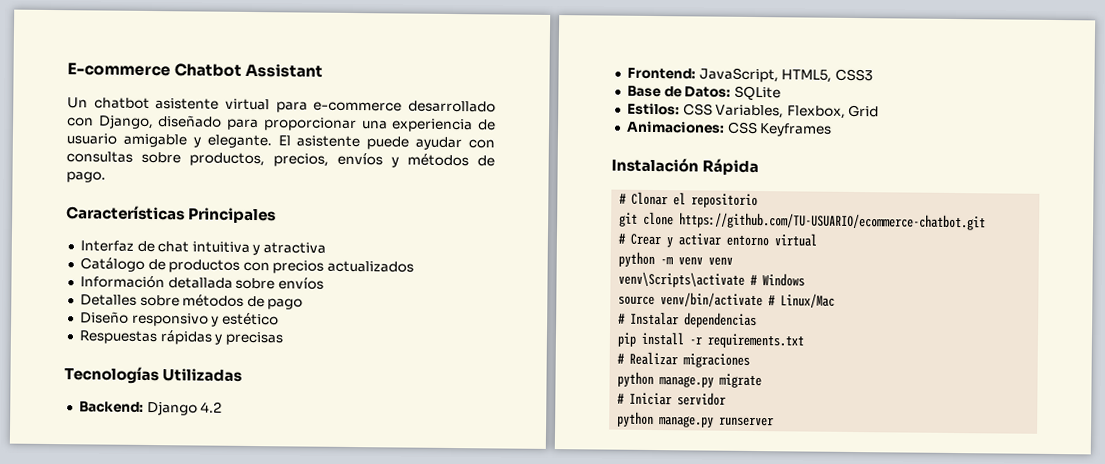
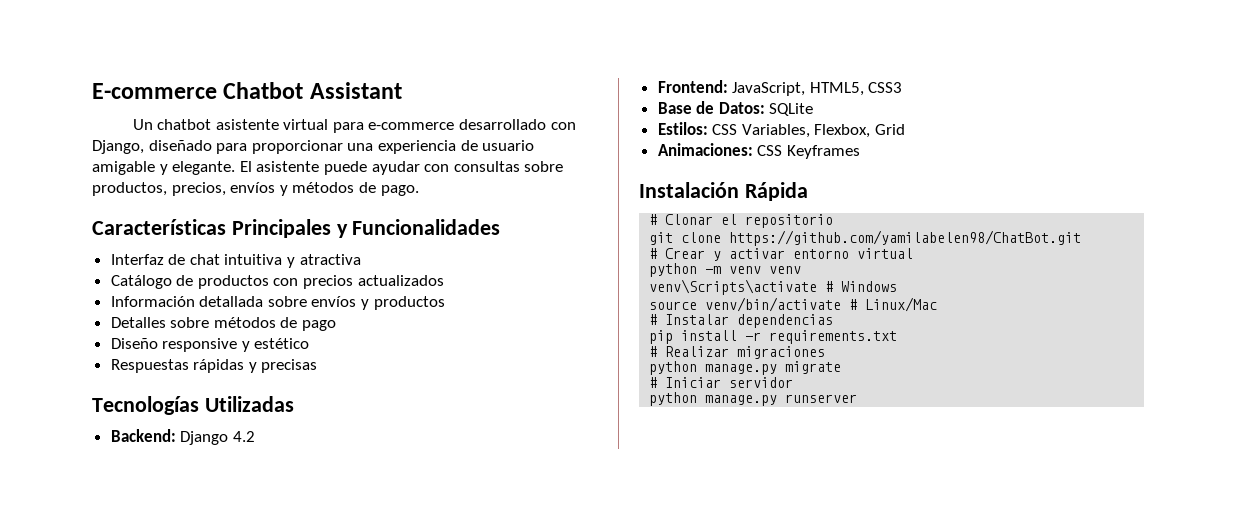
- Características Principales
+ Características Principales y Funcionalidades
- Información detallada sobre envíos
+ Información detallada sobre envíos y productos
- Diseño responsivo y estético
+ Diseño responsive y estético
- git clone https://github.com/TU-USUARIO/ecommerce-chatbot.git
+ git clone https://github.com/yamilabelen98/ChatBot.git

